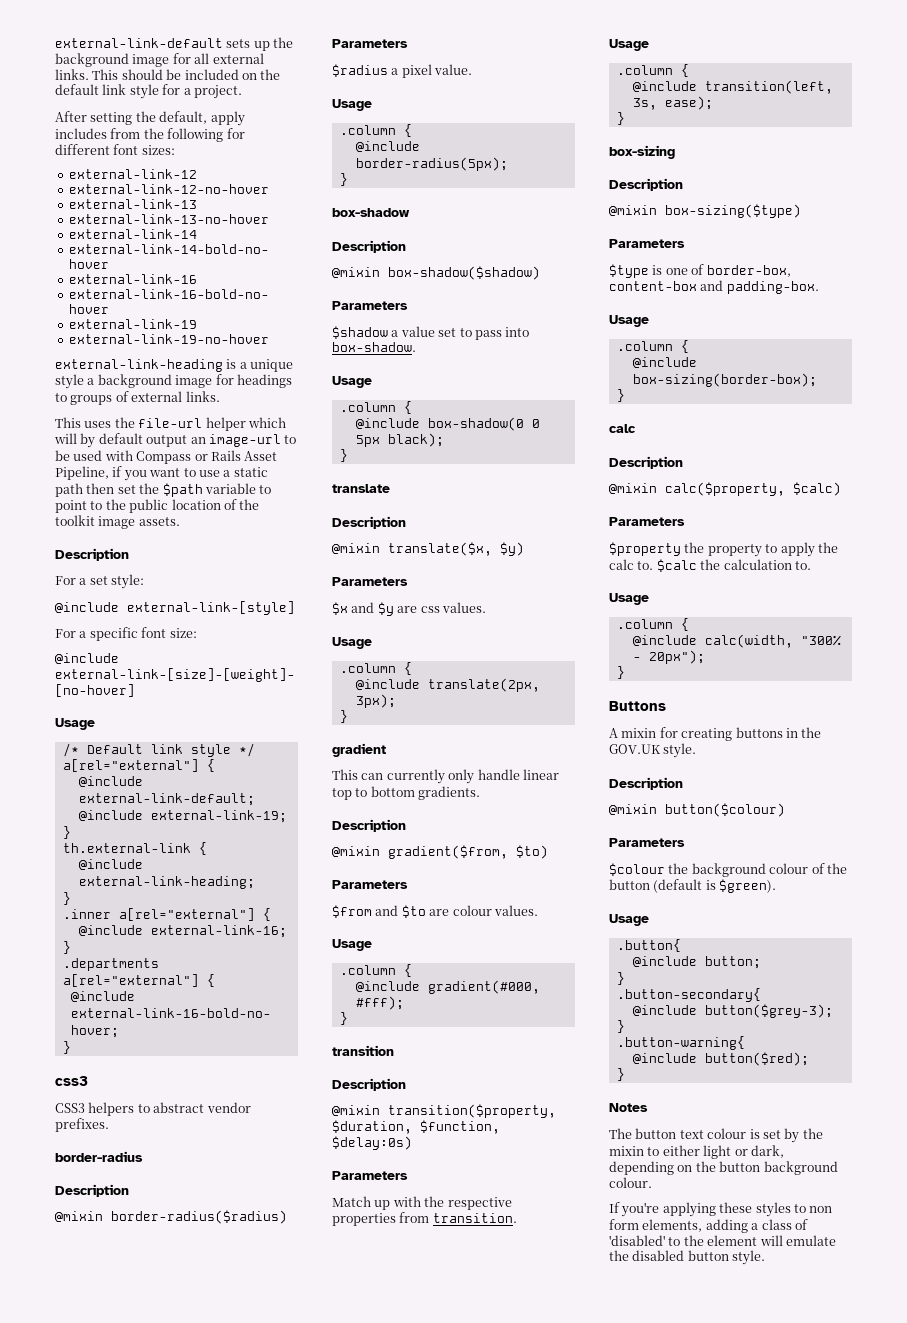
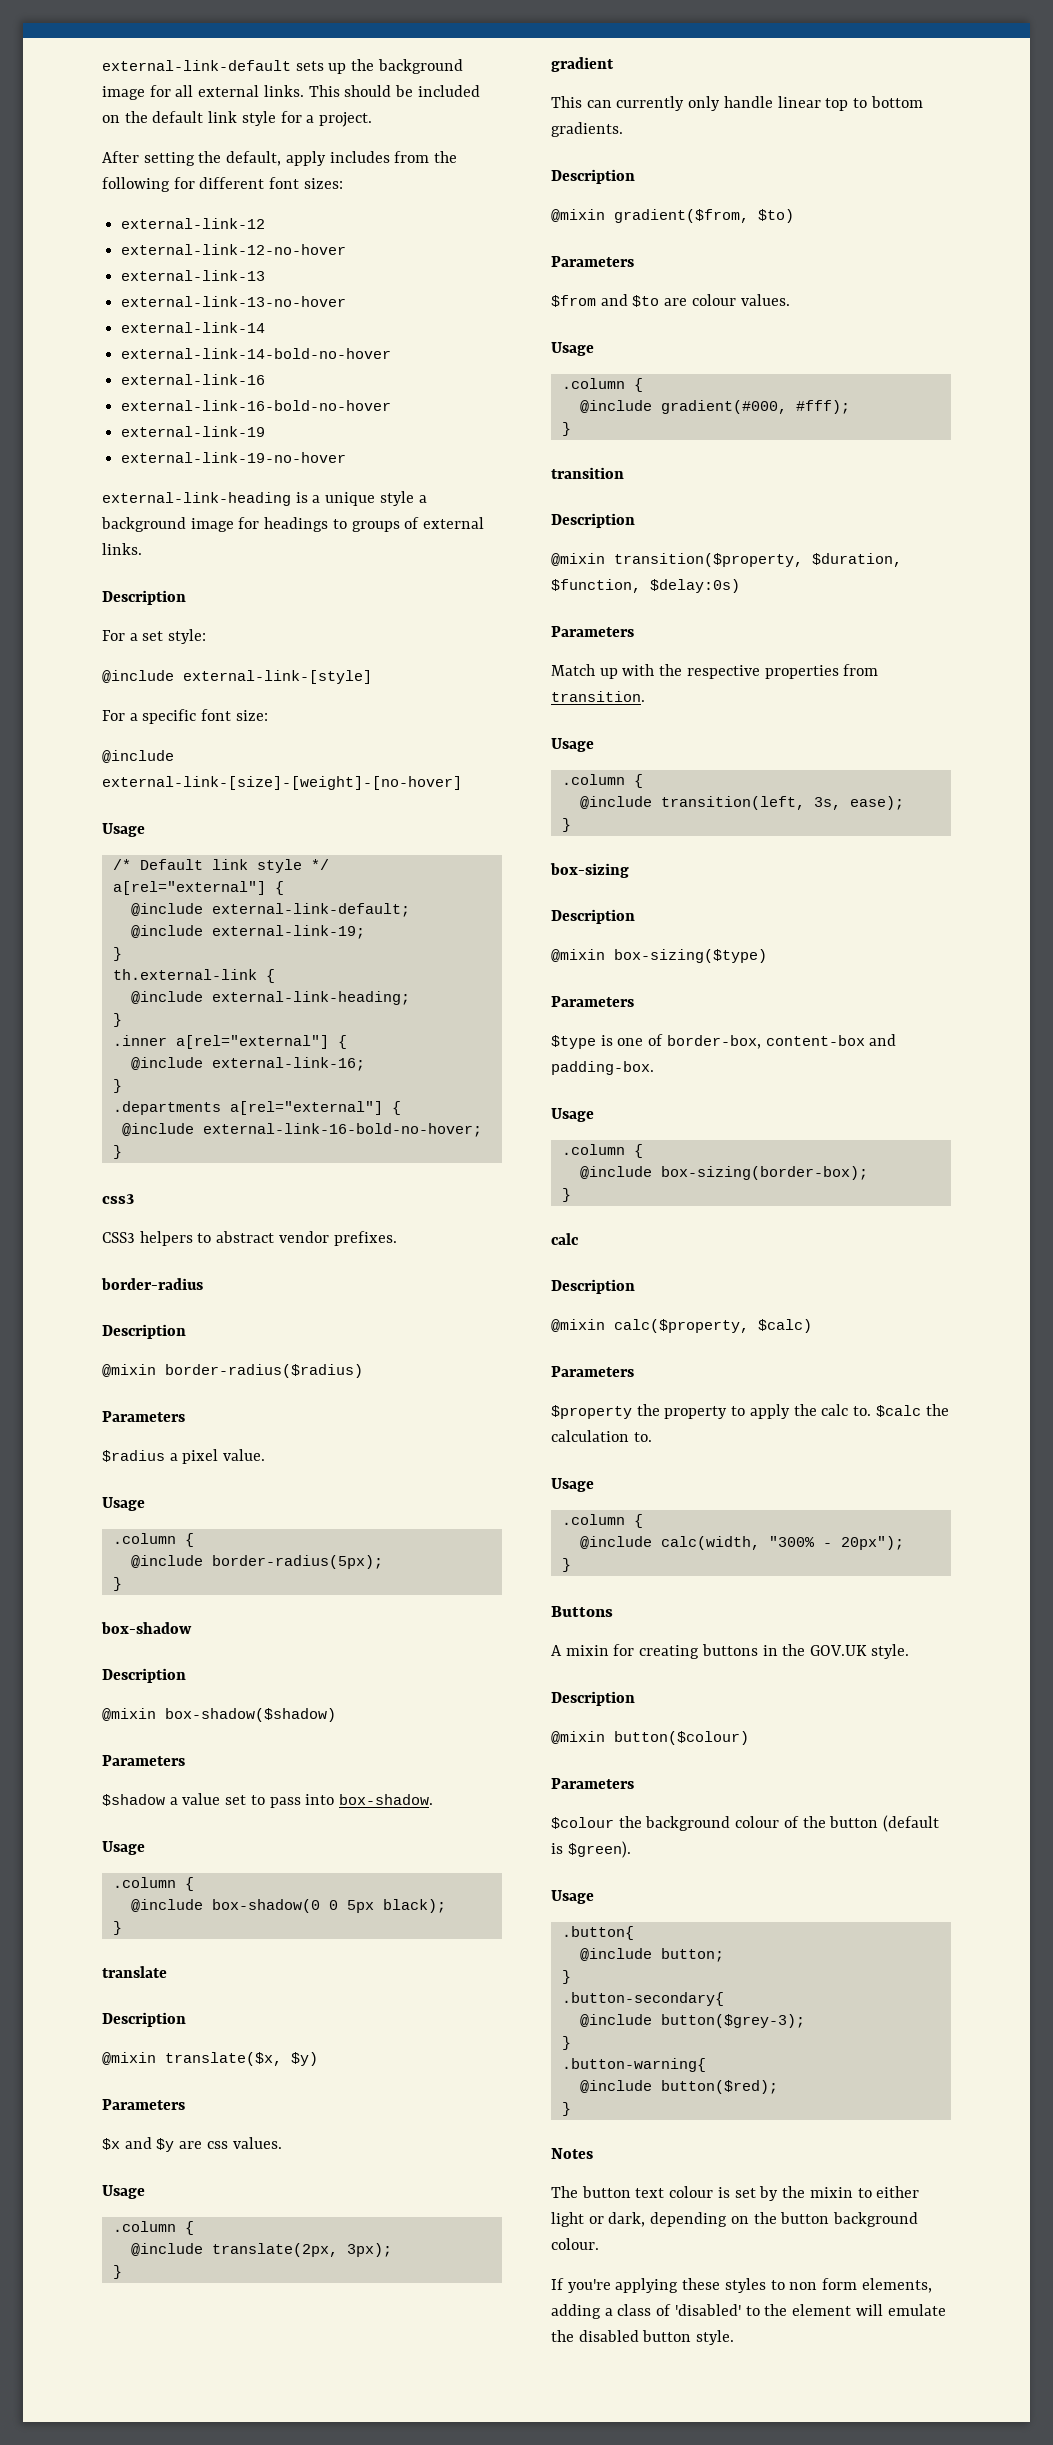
- This uses the file-url helper which will by default output an image-url to be used with Compass or Rails Asset Pipeline, if you want to use a static path then set the $path variable to point to the public location of the toolkit image assets.

